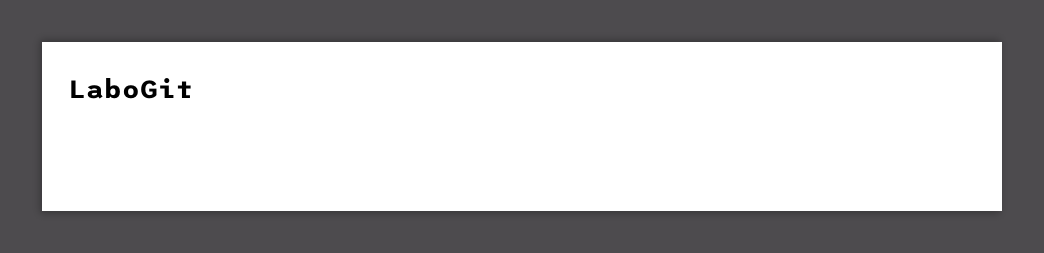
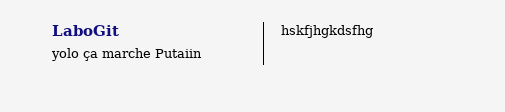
+ yolo ça marche Putaiin hskfjhgkdsfhg

